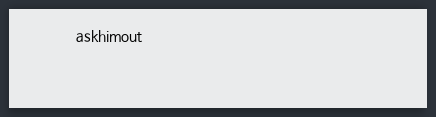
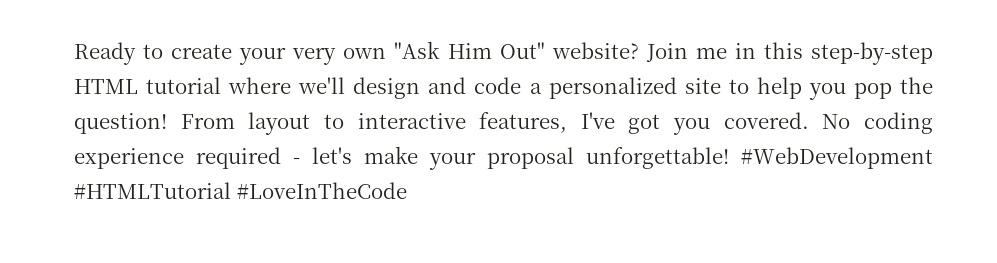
- askhimout
+ Ready to create your very own "Ask Him Out" website? Join me in this step-by-step HTML tutorial where we'll design and code a personalized site to help you pop the question! From layout to interactive features, I've got you covered. No coding experience required - let's make your proposal unforgettable! #WebDevelopment #HTMLTutorial #LoveInTheCode

